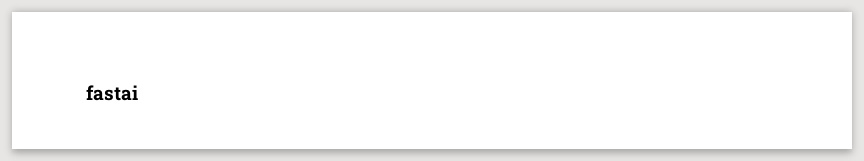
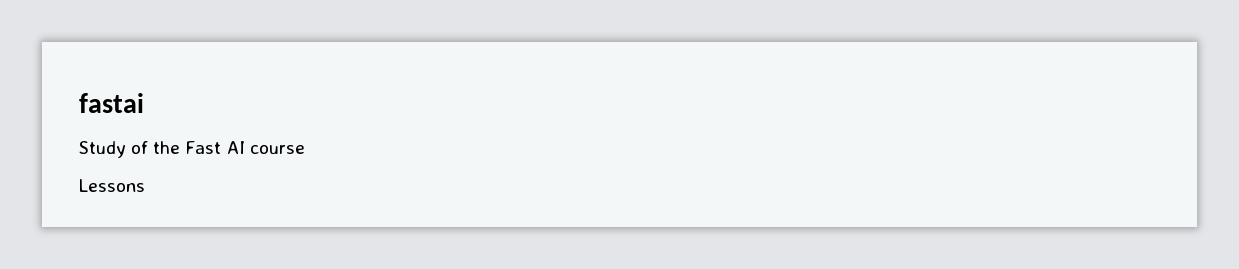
+ Study of the Fast AI course
+ Lessons

